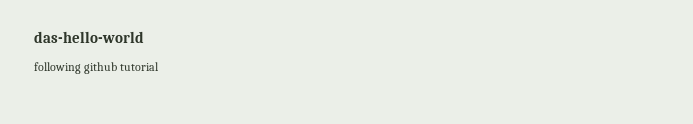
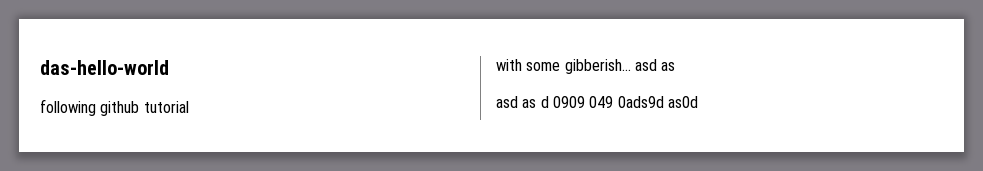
+ with some gibberish... asd as
+ asd as d 0909 049 0ads9d as0d

